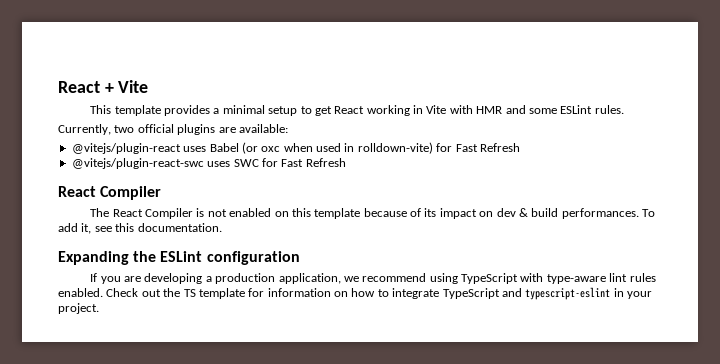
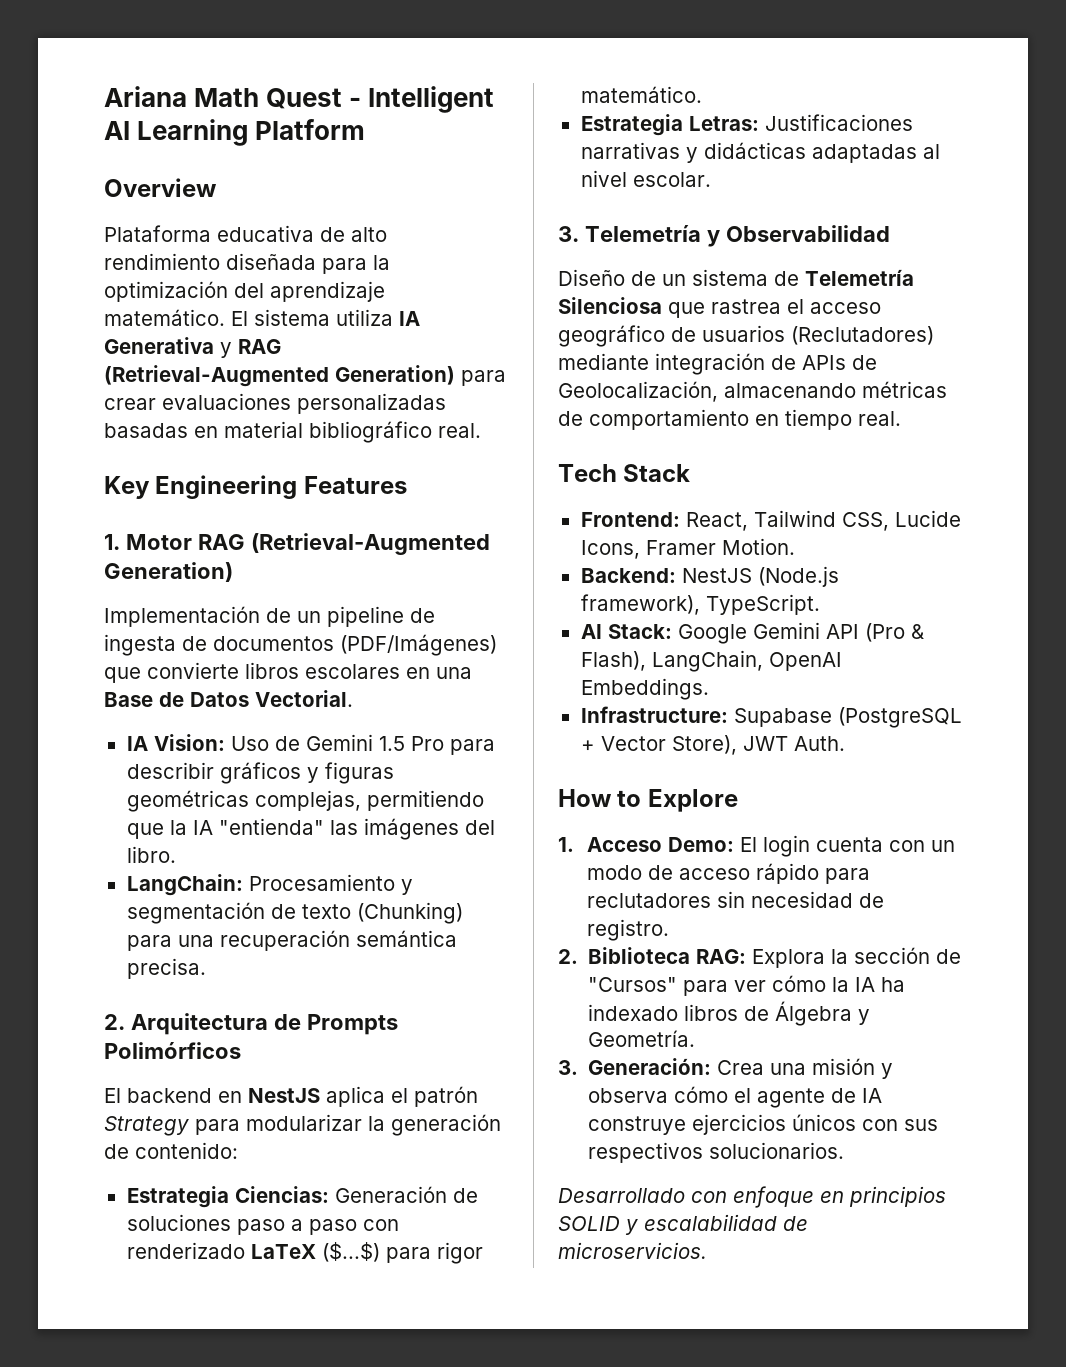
- React + Vite
- This template provides a minimal setup to get React working in Vite with HMR and some ESLint rules.
- Currently, two official plugins are available:
- @vitejs/plugin-react uses Babel (or oxc when used in rolldown-vite) for Fast Refresh
- @vitejs/plugin-react-swc uses SWC for Fast Refresh
- React Compiler
- The React Compiler is not enabled on this template because of its impact on dev & build performances. To add it, see this documentation.
- Expanding the ESLint configuration
- If you are developing a production application, we recommend using TypeScript with type-aware lint rules enabled. Check out the TS template for information on how to integrate TypeScript and typescript-eslint in your project.
+ Ariana Math Quest - Intelligent AI Learning Platform
+ Overview
+ Plataforma educativa de alto rendimiento diseñada para la optimización del aprendizaje matemático. El sistema utiliza IA Generativa y RAG (Retrieval-Augmented Generation) para crear evaluaciones personalizadas basadas en material bibliográfico real.
+ Key Engineering Features
+ 1. Motor RAG (Retrieval-Augmented Generation)
+ Implementación de un pipeline de ingesta de documentos (PDF/Imágenes) que convierte libros escolares en una Base de Datos Vectorial.
+ IA Vision: Uso de Gemini 1.5 Pro para describir gráficos y figuras geométricas complejas, permitiendo que la IA "entienda" las imágenes del libro.
+ LangChain: Procesamiento y segmentación de texto (Chunking) para una recuperación semántica precisa.
+ 2. Arquitectura de Prompts Polimórficos
+ El backend en NestJS aplica el patrón Strategy para modularizar la generación de contenido:
+ Estrategia Ciencias: Generación de soluciones paso a paso con renderizado LaTeX ($...$) para rigor matemático.
+ Estrategia Letras: Justificaciones narrativas y didácticas adaptadas al nivel escolar.
+ 3. Telemetría y Observabilidad
+ Diseño de un sistema de Telemetría Silenciosa que rastrea el acceso geográfico de usuarios (Reclutadores) mediante integración de APIs de Geolocalización, almacenando métricas de comportamiento en tiempo real.
+ Tech Stack
+ Frontend: React, Tailwind CSS, Lucide Icons, Framer Motion.
+ Backend: NestJS (Node.js framework), TypeScript.
+ AI Stack: Google Gemini API (Pro & Flash), LangChain, OpenAI Embeddings.
+ Infrastructure: Supabase (PostgreSQL + Vector Store), JWT Auth.
+ How to Explore
+ 1. Acceso Demo: El login cuenta con un modo de acceso rápido para reclutadores sin necesidad de registro.
+ 2. Biblioteca RAG: Explora la sección de "Cursos" para ver cómo la IA ha indexado libros de Álgebra y Geometría.
+ 3. Generación: Crea una misión y observa cómo el agente de IA construye ejercicios únicos con sus respectivos solucionarios.
+ Desarrollado con enfoque en principios SOLID y escalabilidad de microservicios.

